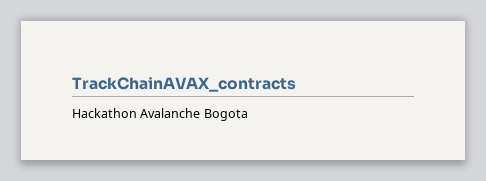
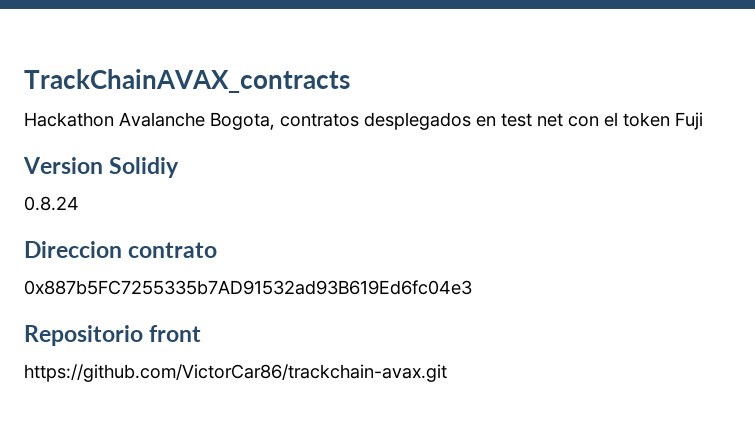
- Hackathon Avalanche Bogota
+ Hackathon Avalanche Bogota, contratos desplegados en test net con el token Fuji
+ Version Solidiy
+ 0.8.24
+ Direccion contrato
+ 0x887b5FC7255335b7AD91532ad93B619Ed6fc04e3
+ Repositorio front
+ https://github.com/VictorCar86/trackchain-avax.git

